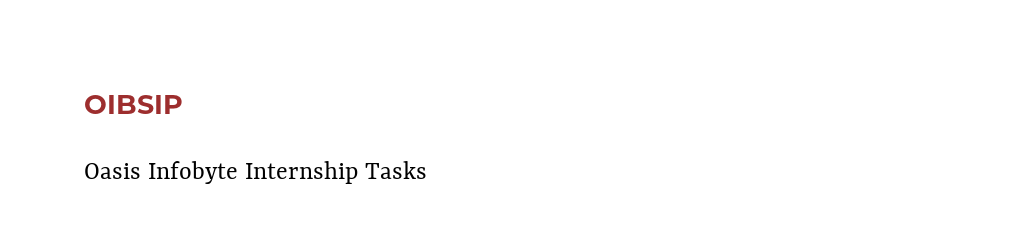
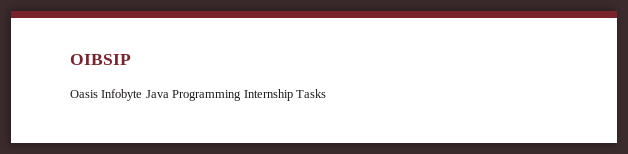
- Oasis Infobyte Internship Tasks
+ Oasis Infobyte Java Programming Internship Tasks

